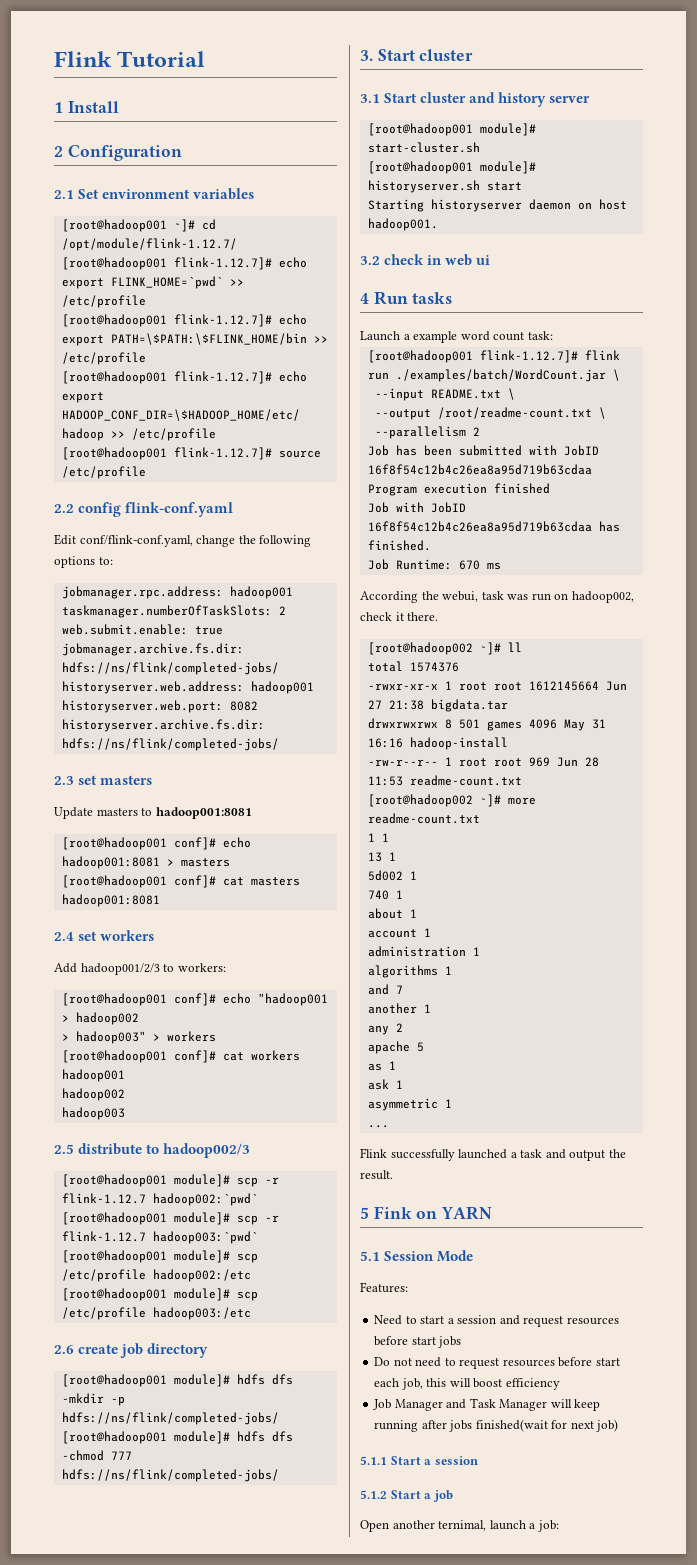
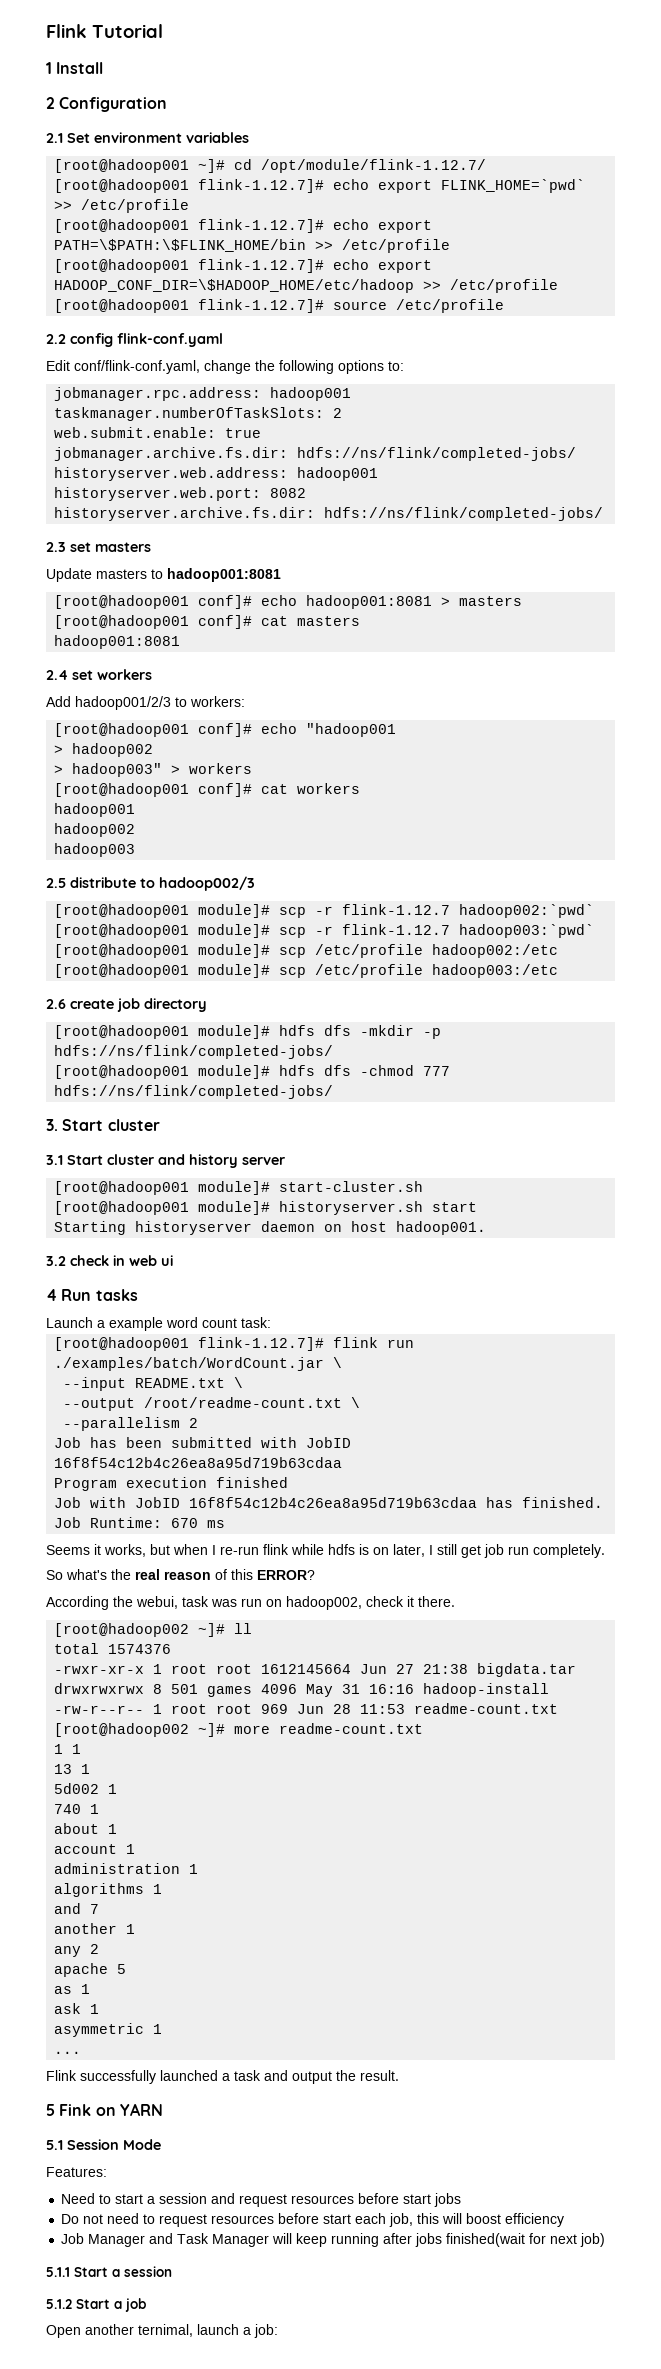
+ Seems it works, but when I re-run flink while hdfs is on later, I still get job run completely.
+ So what's the real reason of this ERROR?

